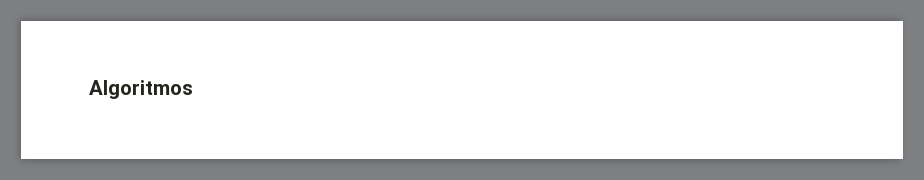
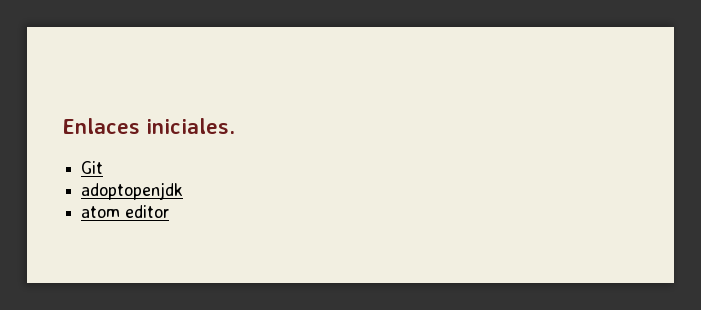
- Algoritmos
+ Enlaces iniciales.
+ Git
+ adoptopenjdk
+ atom editor

